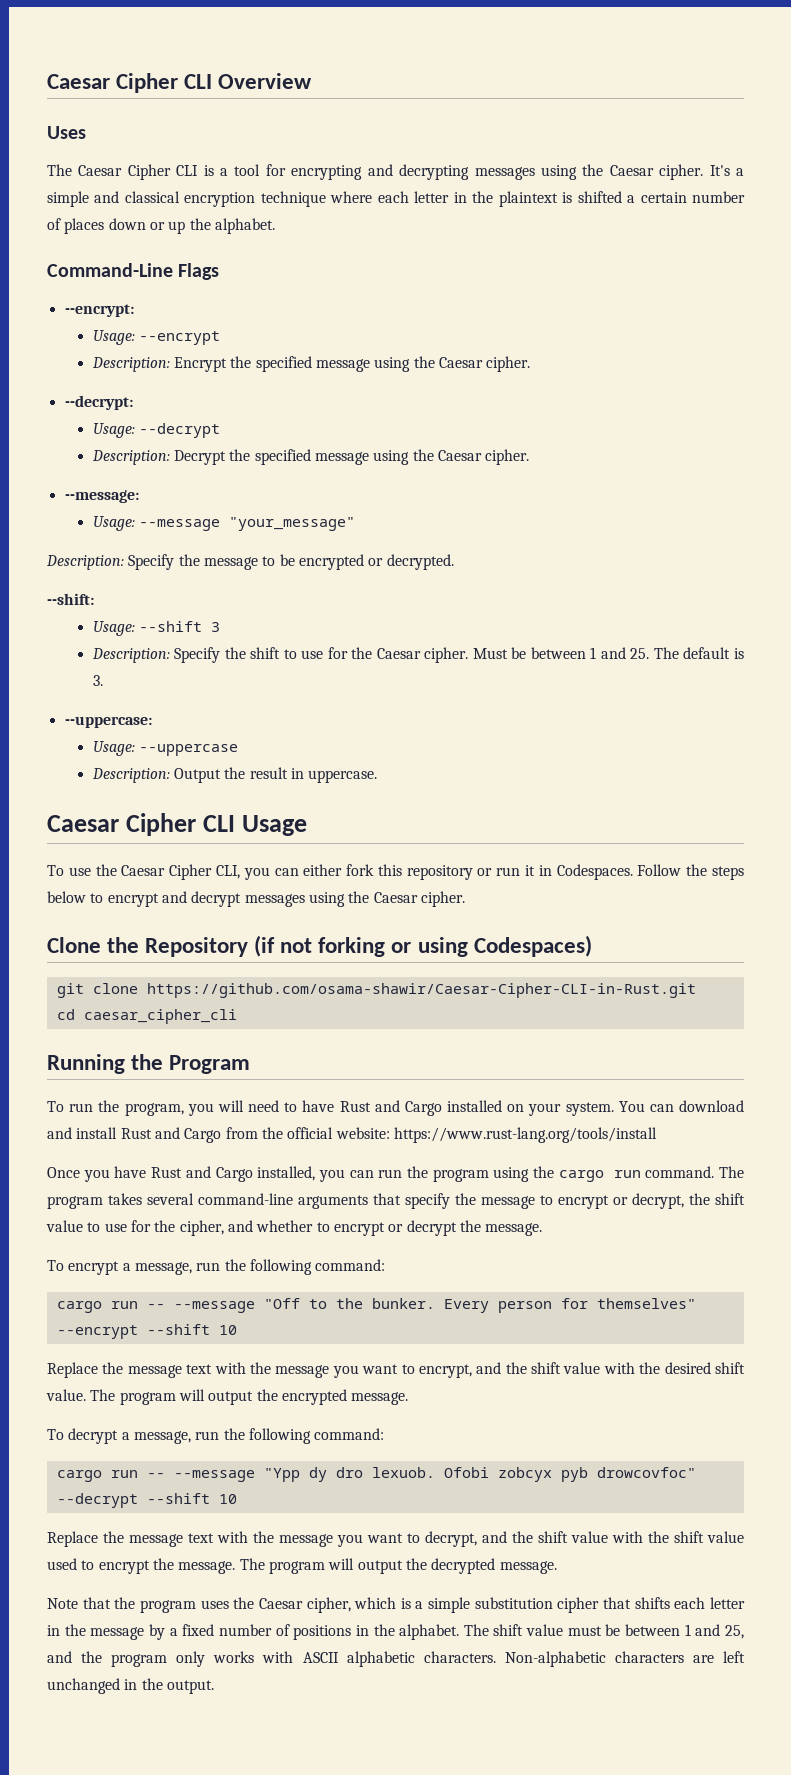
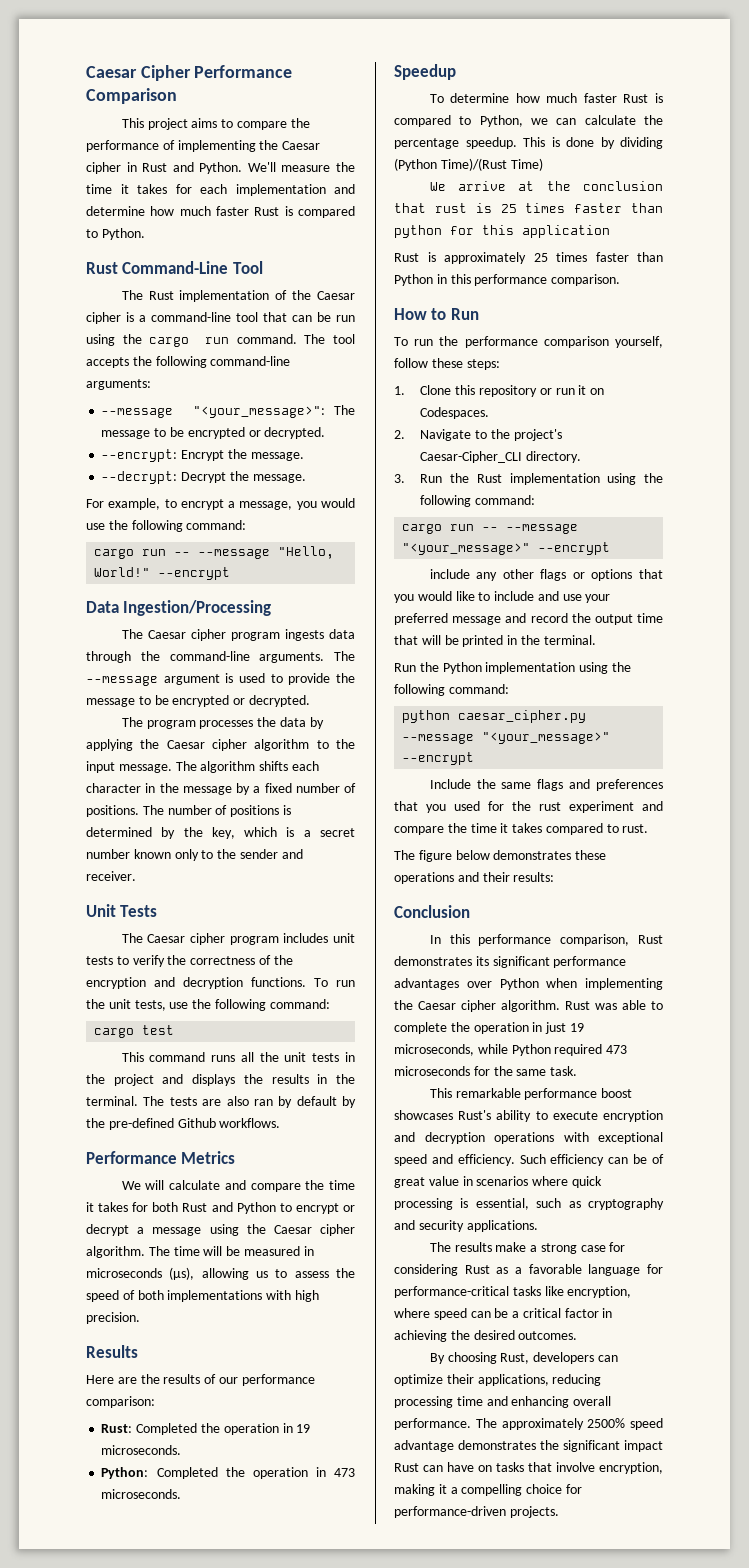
- Caesar Cipher CLI Overview
- Uses
- The Caesar Cipher CLI is a tool for encrypting and decrypting messages using the Caesar cipher. It's a simple and classical encryption technique where each letter in the plaintext is shifted a certain number of places down or up the alphabet.
- Command-Line Flags
- --encrypt:
- Usage: --encrypt
- Description: Encrypt the specified message using the Caesar cipher.
- --decrypt:
- Usage: --decrypt
- Description: Decrypt the specified message using the Caesar cipher.
- --message:
- Usage: --message "your_message"
- Description: Specify the message to be encrypted or decrypted.
+ Caesar Cipher Performance Comparison
+ This project aims to compare the performance of implementing the Caesar cipher in Rust and Python. We'll measure the time it takes for each implementation and determine how much faster Rust is compared to Python.
+ Rust Command-Line Tool
+ The Rust implementation of the Caesar cipher is a command-line tool that can be run using the cargo run command. The tool accepts the following command-line arguments:
+ --message "<your_message>": The message to be encrypted or decrypted.
+ --encrypt: Encrypt the message.
+ --decrypt: Decrypt the message.
+ For example, to encrypt a message, you would use the following command:
+ cargo run -- --message "Hello, World!" --encrypt
+ Data Ingestion/Processing
+ The Caesar cipher program ingests data through the command-line arguments. The --message argument is used to provide the message to be encrypted or decrypted.
- --shift:
- Usage: --shift 3
- Description: Specify the shift to use for the Caesar cipher. Must be between 1 and 25. The default is 3.
- --uppercase:
- Usage: --uppercase
- Description: Output the result in uppercase.
- Caesar Cipher CLI Usage
- To use the Caesar Cipher CLI, you can either fork this repository or run it in Codespaces. Follow the steps below to encrypt and decrypt messages using the Caesar cipher.
- Clone the Repository (if not forking or using Codespaces)
- git clone https://github.com/osama-shawir/Caesar-Cipher-CLI-in-Rust.git
- cd caesar_cipher_cli
- Running the Program
- To run the program, you will need to have Rust and Cargo installed on your system. You can download and install Rust and Cargo from the official website: https://www.rust-lang.org/tools/install
- Once you have Rust and Cargo installed, you can run the program using the cargo run command. The program takes several command-line arguments that specify the message to encrypt or decrypt, the shift value to use for the cipher, and whether to encrypt or decrypt the message.
- To encrypt a message, run the following command:
- cargo run -- --message "Off to the bunker. Every person for themselves" --encrypt --shift 10
- Replace the message text with the message you want to encrypt, and the shift value with the desired shift value. The program will output the encrypted message.
- To decrypt a message, run the following command:
- cargo run -- --message "Ypp dy dro lexuob. Ofobi zobcyx pyb drowcovfoc" --decrypt --shift 10
- Replace the message text with the message you want to decrypt, and the shift value with the shift value used to encrypt the message. The program will output the decrypted message.
- Note that the program uses the Caesar cipher, which is a simple substitution cipher that shifts each letter in the message by a fixed number of positions in the alphabet. The shift value must be between 1 and 25, and the program only works with ASCII alphabetic characters. Non-alphabetic characters are left unchanged in the output.
+ The program processes the data by applying the Caesar cipher algorithm to the input message. The algorithm shifts each character in the message by a fixed number of positions. The number of positions is determined by the key, which is a secret number known only to the sender and receiver.
+ Unit Tests
+ The Caesar cipher program includes unit tests to verify the correctness of the encryption and decryption functions. To run the unit tests, use the following command:
+ cargo test
+ This command runs all the unit tests in the project and displays the results in the terminal. The tests are also ran by default by the pre-defined Github workflows.
+ Performance Metrics
+ We will calculate and compare the time it takes for both Rust and Python to encrypt or decrypt a message using the Caesar cipher algorithm. The time will be measured in microseconds (μs), allowing us to assess the speed of both implementations with high precision.
+ Results
+ Here are the results of our performance comparison:
+ Rust: Completed the operation in 19 microseconds.
+ Python: Completed the operation in 473 microseconds.
+ Speedup
+ To determine how much faster Rust is compared to Python, we can calculate the percentage speedup. This is done by dividing (Python Time)/(Rust Time)
+ We arrive at the conclusion that rust is 25 times faster than python for this application
+ Rust is approximately 25 times faster than Python in this performance comparison.
+ How to Run
+ To run the performance comparison yourself, follow these steps:
+ 1. Clone this repository or run it on Codespaces.
+ 2. Navigate to the project's Caesar-Cipher_CLI directory.
+ 3. Run the Rust implementation using the following command:
+ cargo run -- --message "<your_message>" --encrypt
+ include any other flags or options that you would like to include and use your preferred message and record the output time that will be printed in the terminal.
+ Run the Python implementation using the following command:
+ python caesar_cipher.py --message "<your_message>" --encrypt
+ Include the same flags and preferences that you used for the rust experiment and compare the time it takes compared to rust.
+ The figure below demonstrates these operations and their results:
+ Conclusion
+ In this performance comparison, Rust demonstrates its significant performance advantages over Python when implementing the Caesar cipher algorithm. Rust was able to complete the operation in just 19 microseconds, while Python required 473 microseconds for the same task.
+ This remarkable performance boost showcases Rust's ability to execute encryption and decryption operations with exceptional speed and efficiency. Such efficiency can be of great value in scenarios where quick processing is essential, such as cryptography and security applications.
+ The results make a strong case for considering Rust as a favorable language for performance-critical tasks like encryption, where speed can be a critical factor in achieving the desired outcomes.
+ By choosing Rust, developers can optimize their applications, reducing processing time and enhancing overall performance. The approximately 2500% speed advantage demonstrates the significant impact Rust can have on tasks that involve encryption, making it a compelling choice for performance-driven projects.

